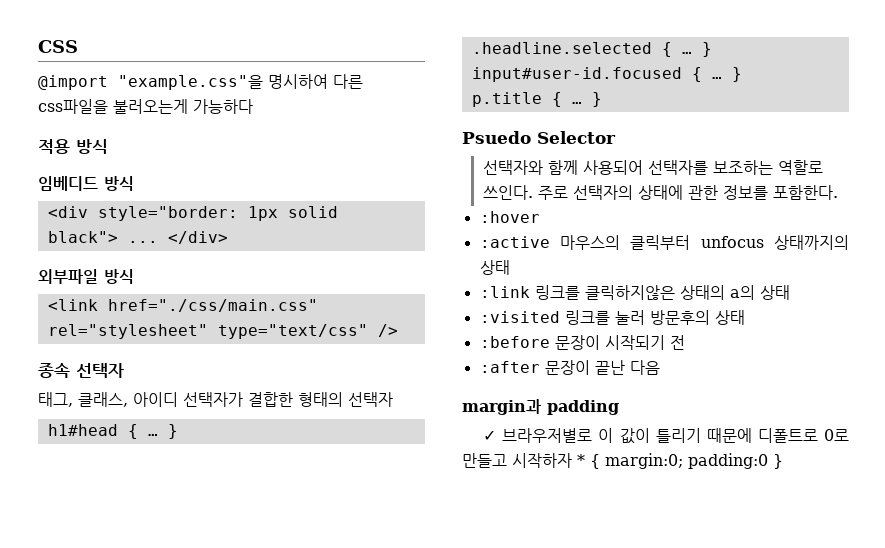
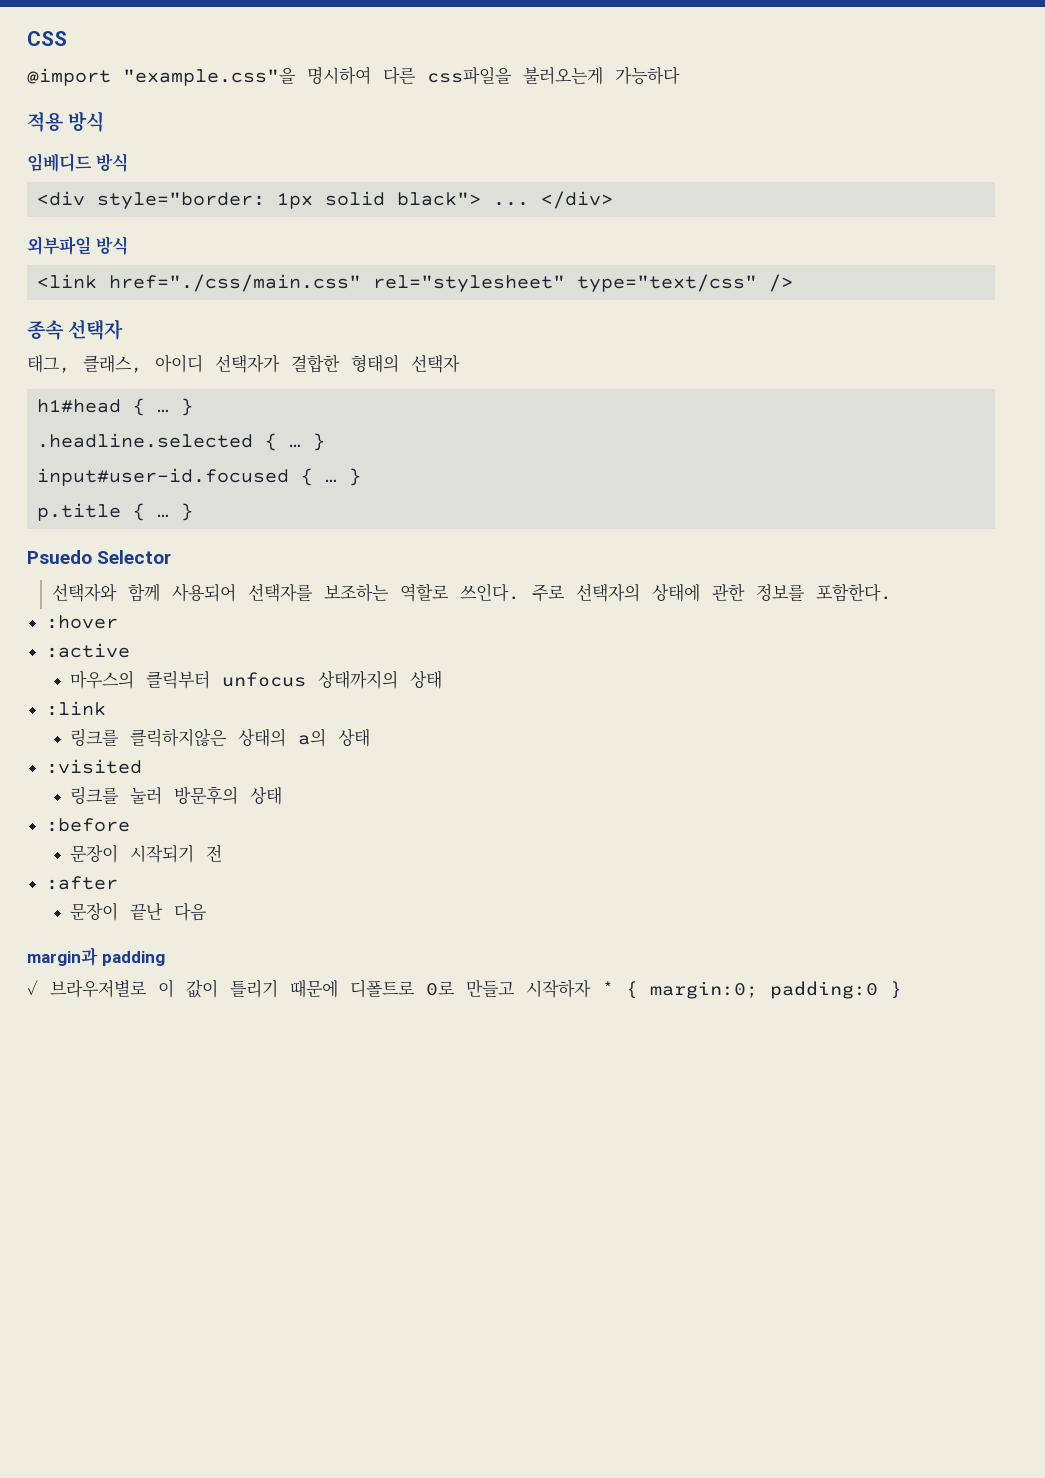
- :active 마우스의 클릭부터 unfocus 상태까지의 상태
+ :active
+ 마우스의 클릭부터 unfocus 상태까지의 상태
- :link 링크를 클릭하지않은 상태의 a의 상태
+ :link
+ 링크를 클릭하지않은 상태의 a의 상태
- :visited 링크를 눌러 방문후의 상태
+ :visited
+ 링크를 눌러 방문후의 상태
- :before 문장이 시작되기 전
+ :before
+ 문장이 시작되기 전
- :after 문장이 끝난 다음
+ :after
+ 문장이 끝난 다음

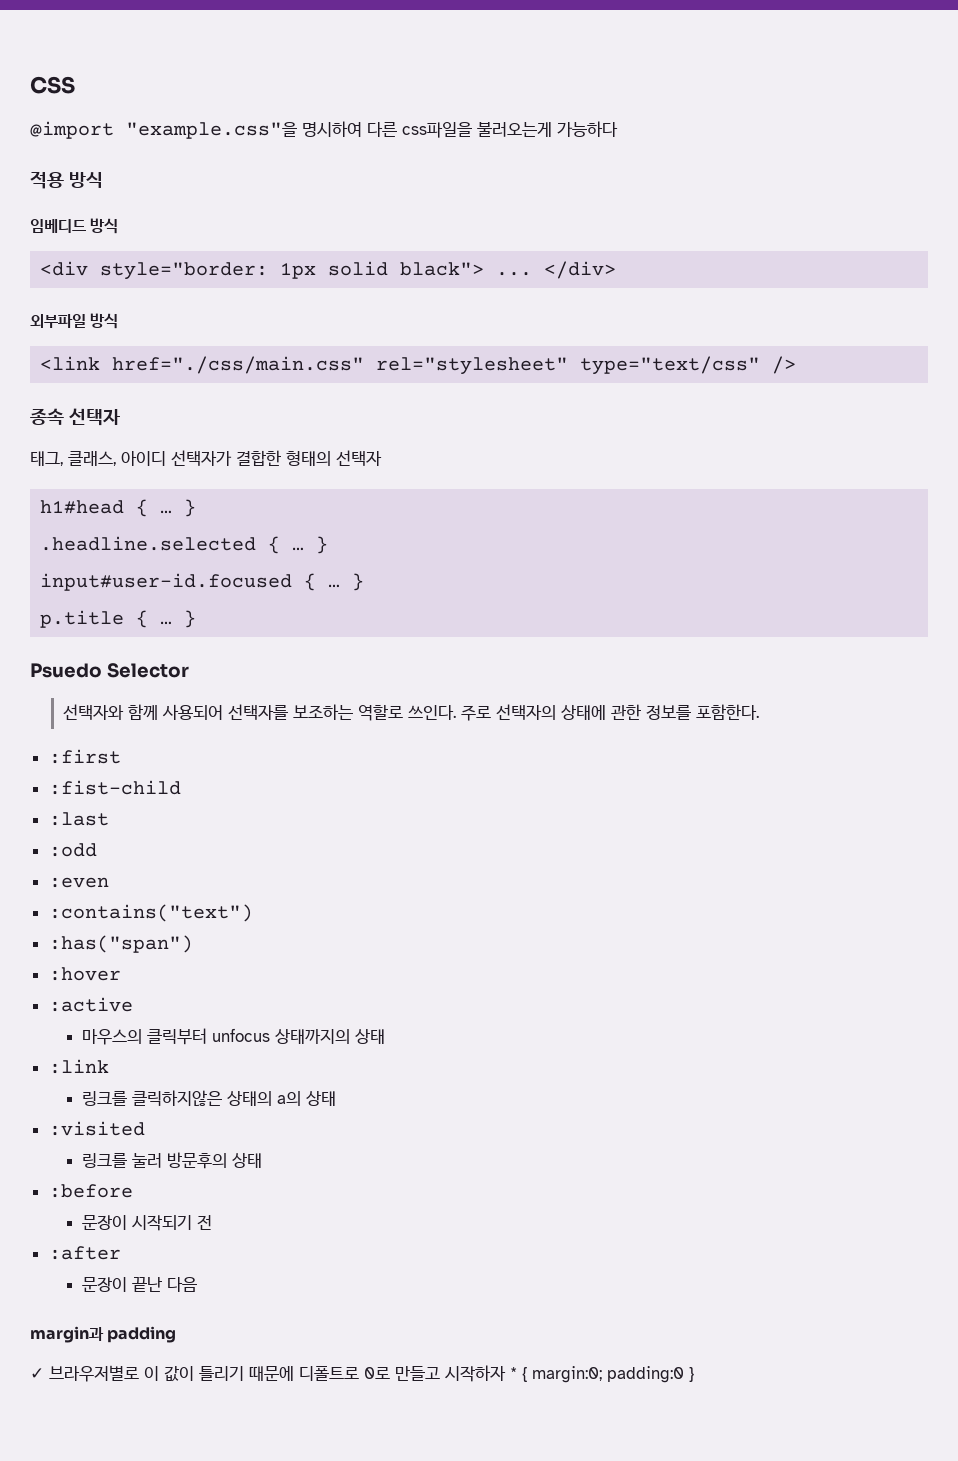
+ :first
+ :fist-child
+ :last
+ :odd
+ :even
+ :contains("text")
+ :has("span")

